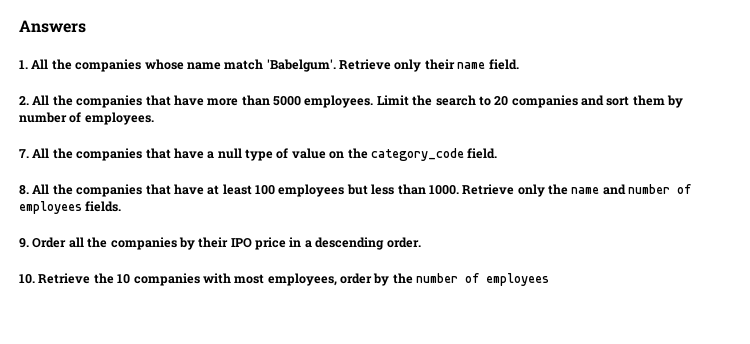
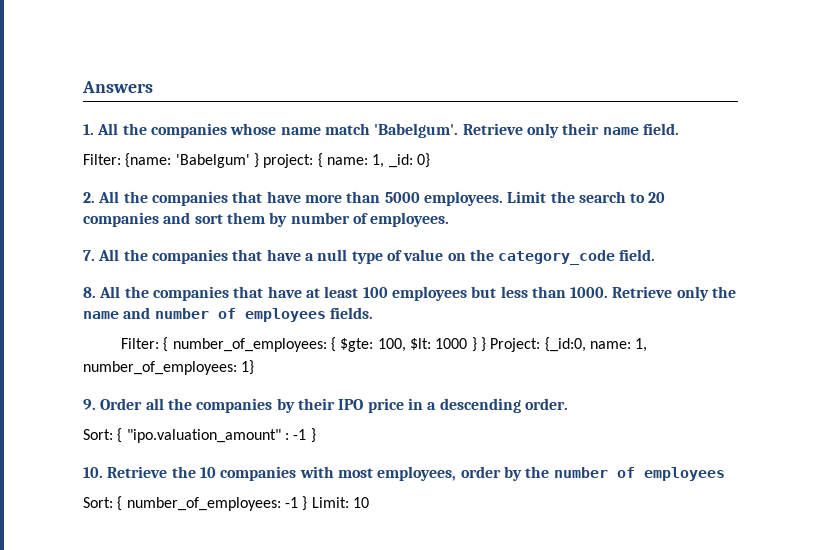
+ Filter: {name: 'Babelgum' } project: { name: 1, _id: 0}
+ Filter: { number_of_employees: { $gte: 100, $lt: 1000 } } Project: {_id:0, name: 1, number_of_employees: 1}
+ Sort: { "ipo.valuation_amount" : -1 }
+ Sort: { number_of_employees: -1 } Limit: 10

